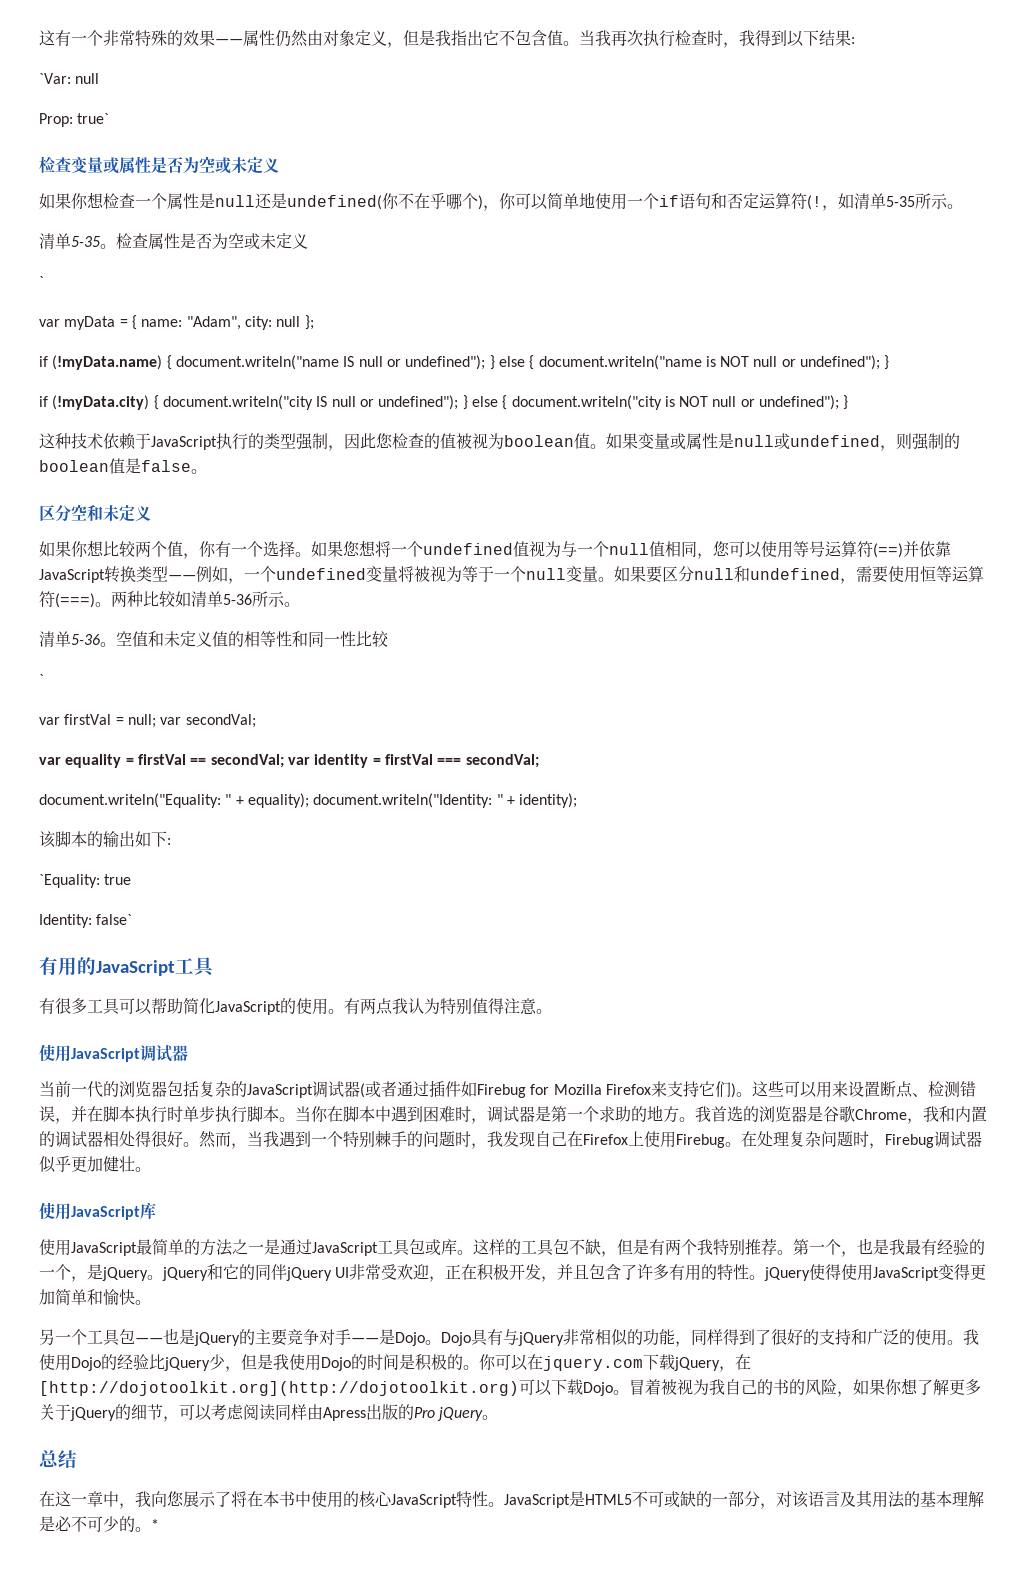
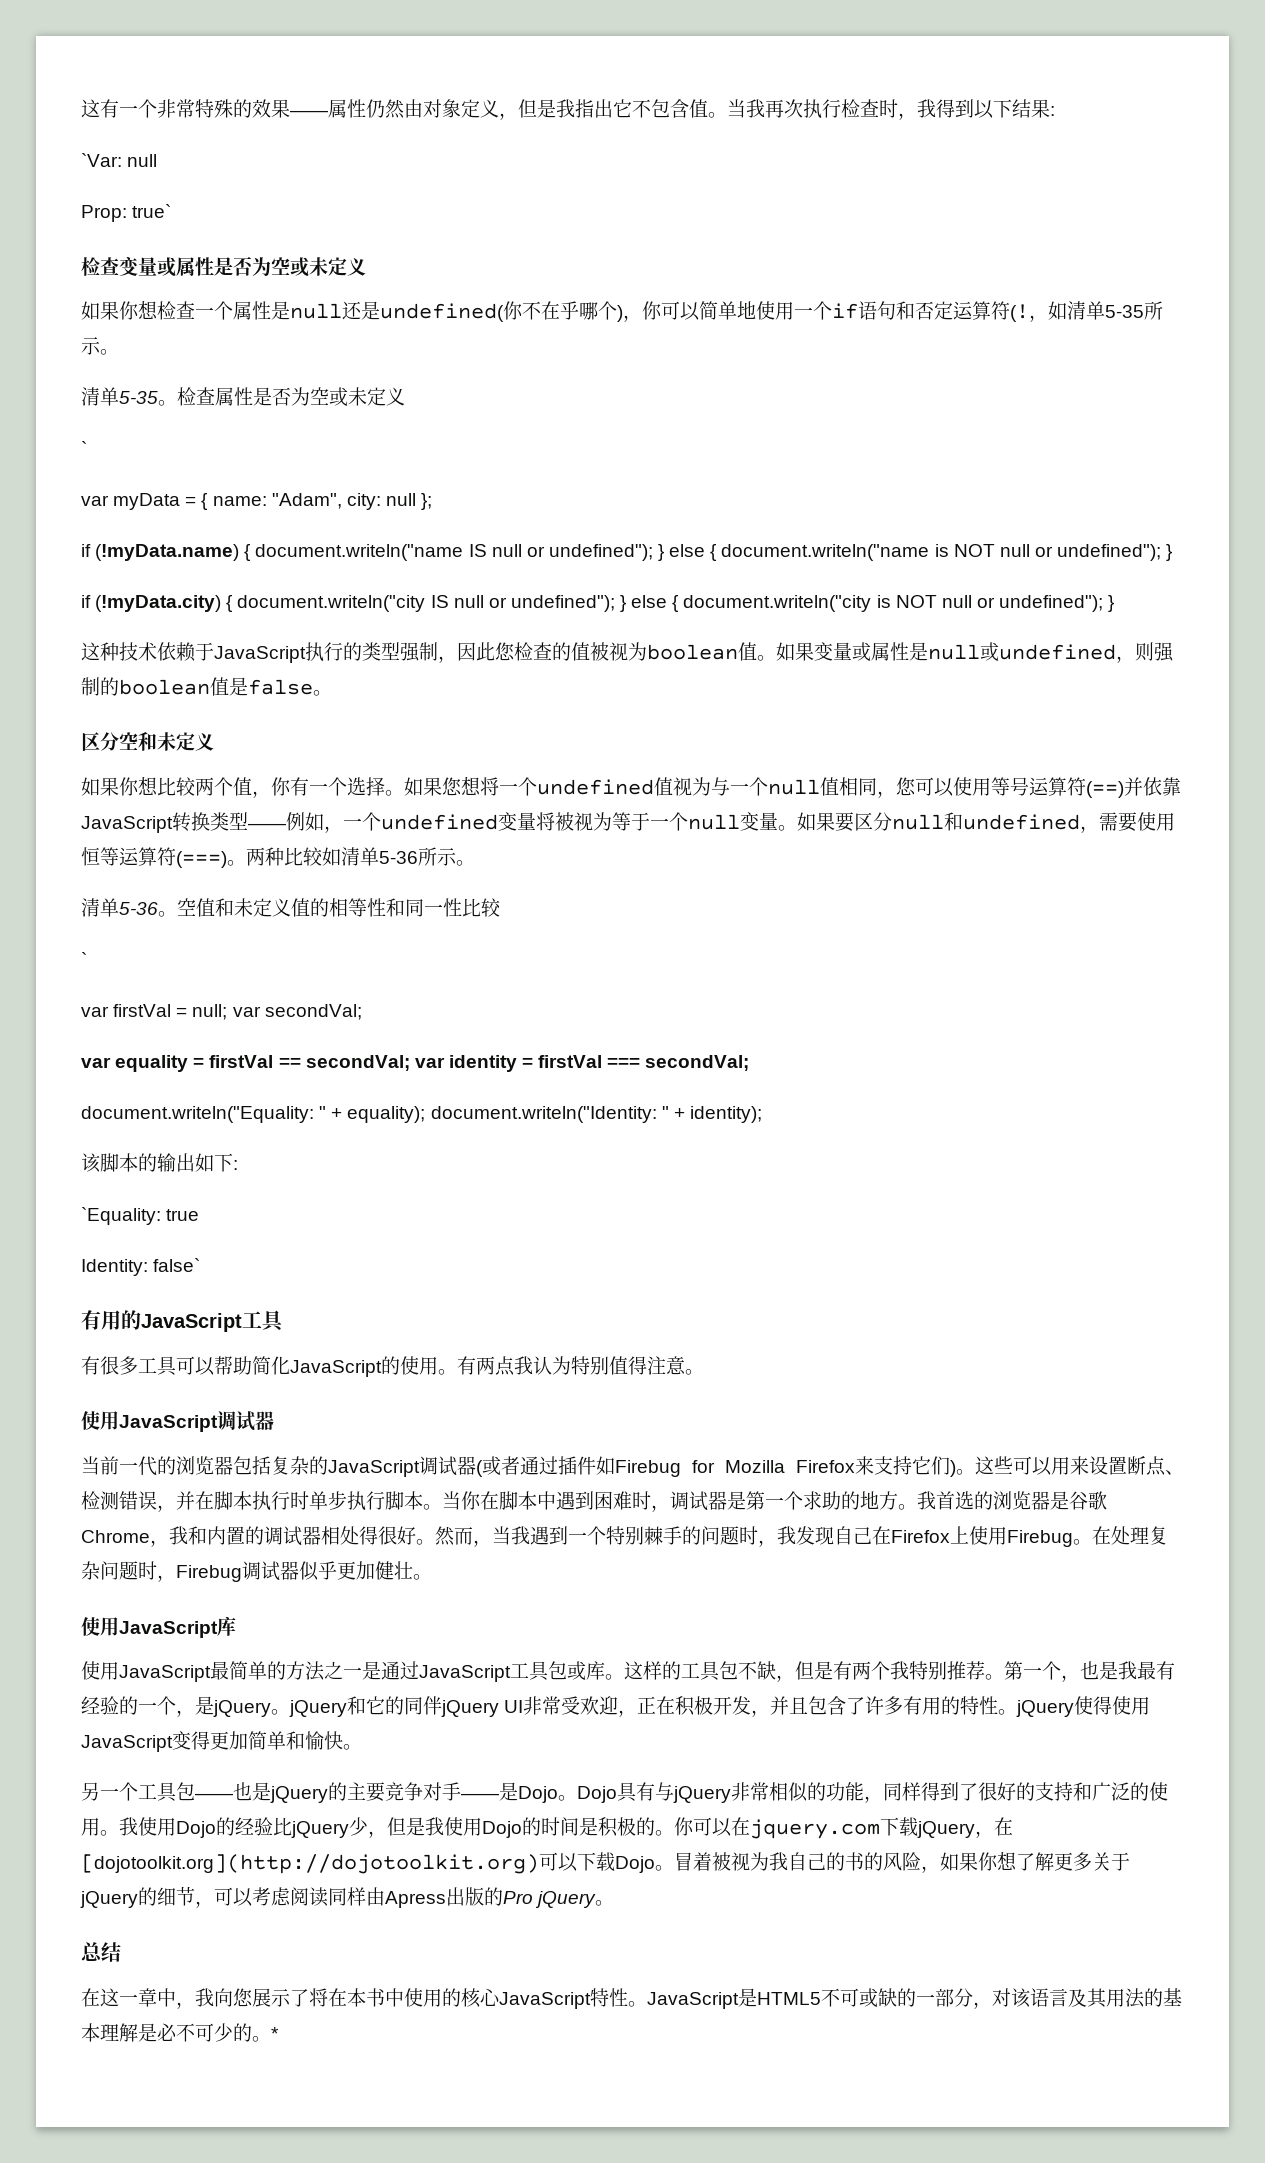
- 你可以在jquery.com下载jQuery，在[http://dojotoolkit.org](http://dojotoolkit.org)可以下载Dojo。
+ 你可以在jquery.com下载jQuery，在[dojotoolkit.org](http://dojotoolkit.org)可以下载Dojo。

